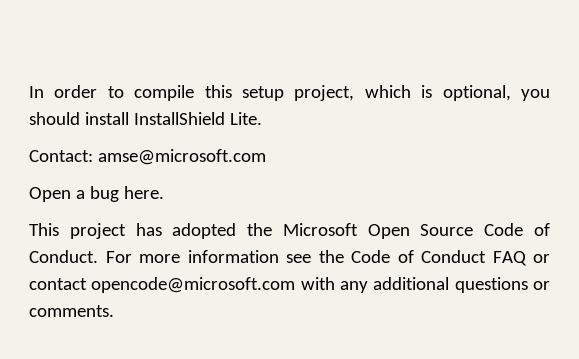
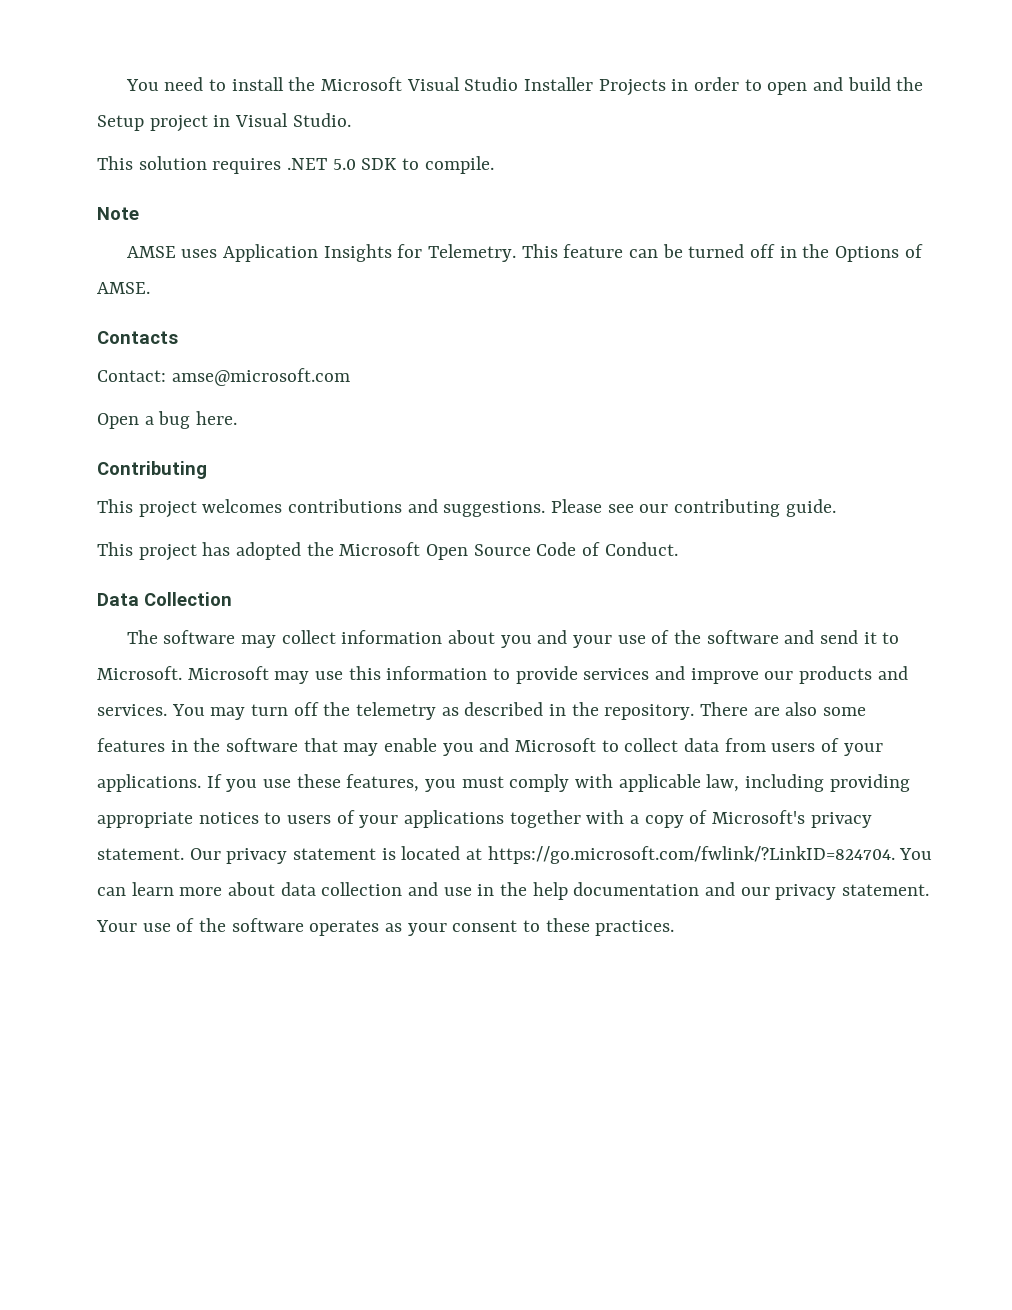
- In order to compile this setup project, which is optional, you should install InstallShield Lite.
+ You need to install the Microsoft Visual Studio Installer Projects in order to open and build the Setup project in Visual Studio.
+ This solution requires .NET 5.0 SDK to compile.
+ Note
+ AMSE uses Application Insights for Telemetry. This feature can be turned off in the Options of AMSE.
+ Contacts
+ Contributing
+ This project welcomes contributions and suggestions. Please see our contributing guide.
- This project has adopted the Microsoft Open Source Code of Conduct. For more information see the Code of Conduct FAQ or contact opencode@microsoft.com with any additional questions or comments.
+ This project has adopted the Microsoft Open Source Code of Conduct.
+ Data Collection
+ The software may collect information about you and your use of the software and send it to Microsoft. Microsoft may use this information to provide services and improve our products and services. You may turn off the telemetry as described in the repository. There are also some features in the software that may enable you and Microsoft to collect data from users of your applications. If you use these features, you must comply with applicable law, including providing appropriate notices to users of your applications together with a copy of Microsoft's privacy statement. Our privacy statement is located at https://go.microsoft.com/fwlink/?LinkID=824704. You can learn more about data collection and use in the help documentation and our privacy statement. Your use of the software operates as your consent to these practices.

